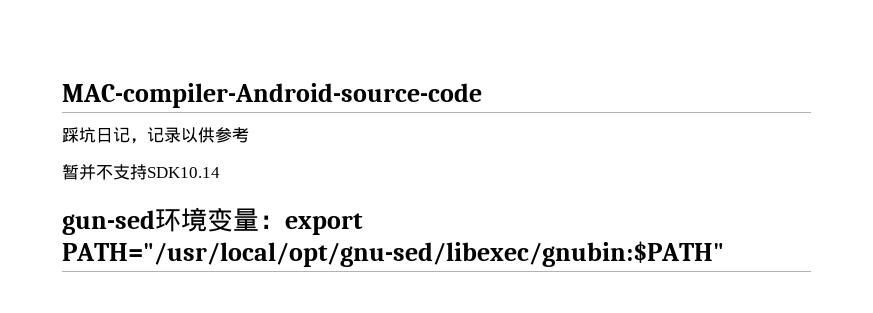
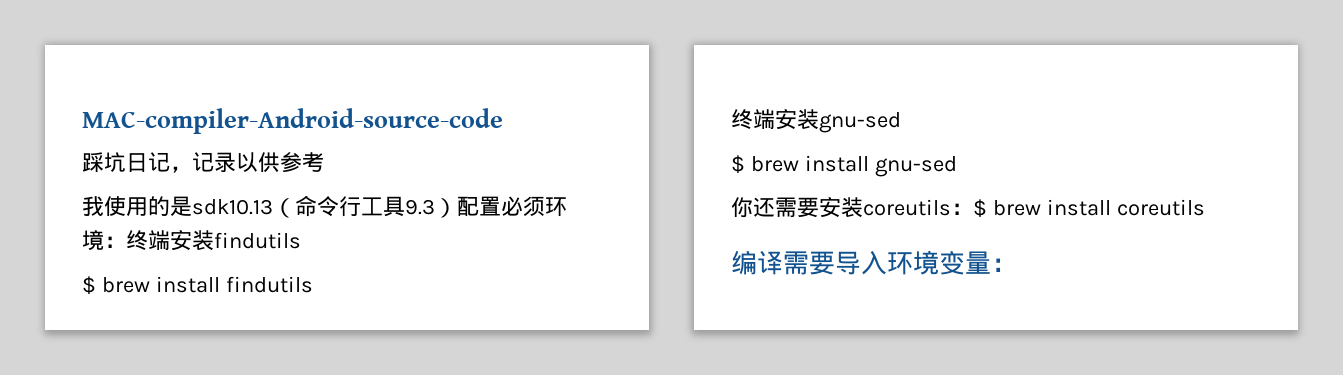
- 暂并不支持SDK10.14
- gun-sed环境变量：export PATH="/usr/local/opt/gnu-sed/libexec/gnubin:$PATH"
+ 我使用的是sdk10.13（命令行工具9.3）配置必须环境：终端安装findutils
+ $ brew install findutils
+ 终端安装gnu-sed
+ $ brew install gnu-sed
+ 你还需要安装coreutils：$ brew install coreutils
+ 编译需要导入环境变量：

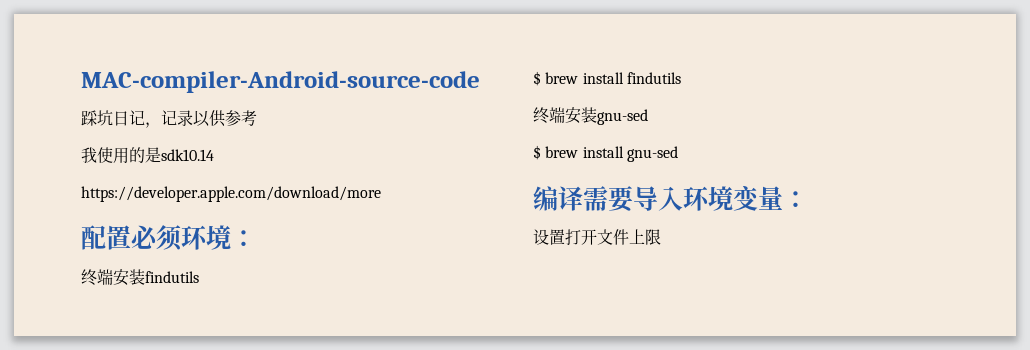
- 我使用的是sdk10.13（命令行工具9.3）配置必须环境：终端安装findutils
+ 我使用的是sdk10.14
+ https://developer.apple.com/download/more
+ 配置必须环境：
+ 终端安装findutils
- 你还需要安装coreutils：$ brew install coreutils
+ 设置打开文件上限

